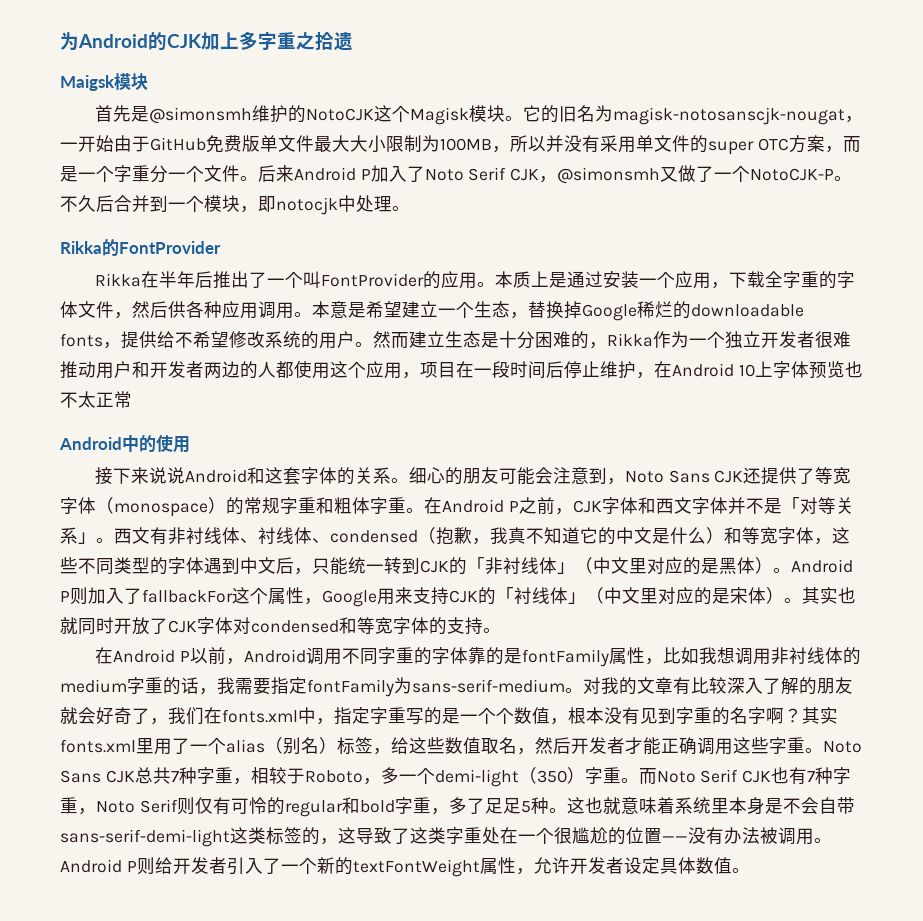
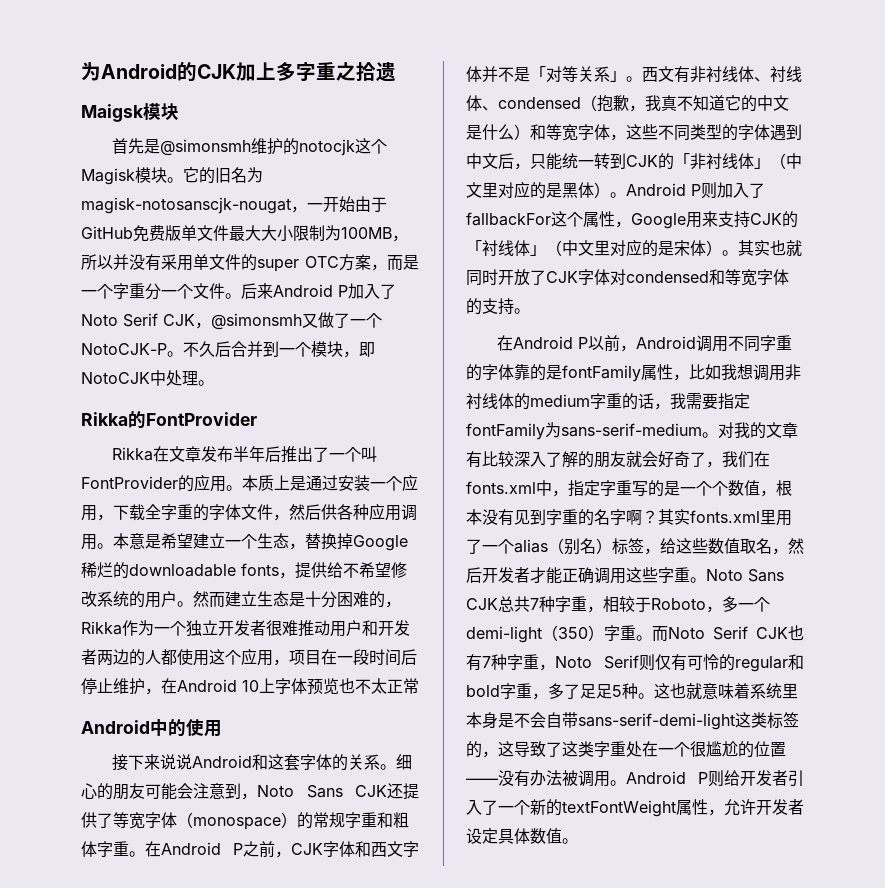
- 首先是@simonsmh维护的NotoCJK这个Magisk模块。
+ 首先是@simonsmh维护的notocjk这个Magisk模块。
- 不久后合并到一个模块，即notocjk中处理。
+ 不久后合并到一个模块，即NotoCJK中处理。
- Rikka在半年后推出了一个叫FontProvider的应用。
+ Rikka在文章发布半年后推出了一个叫FontProvider的应用。

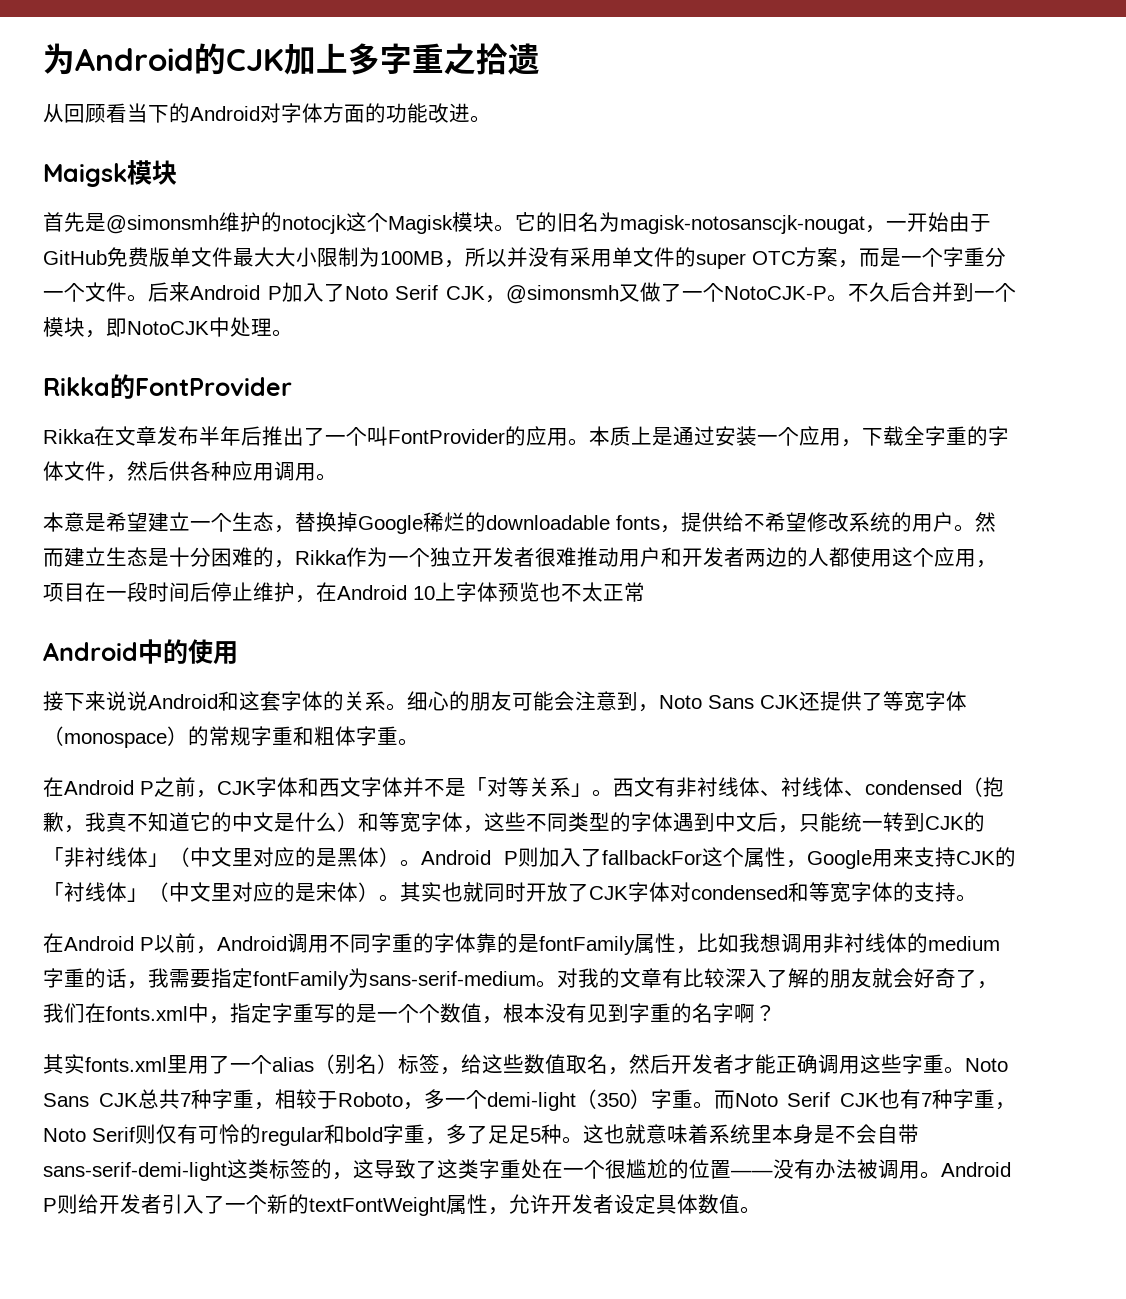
+ 从回顾看当下的Android对字体方面的功能改进。
- 本质上是通过安装一个应用，下载全字重的字体文件，然后供各种应用调用。本意是希望建立一个生态，替换掉Google稀烂的downloadable fonts，提供给不希望修改系统的用户。
+ 本质上是通过安装一个应用，下载全字重的字体文件，然后供各种应用调用。
+ 本意是希望建立一个生态，替换掉Google稀烂的downloadable fonts，提供给不希望修改系统的用户。
- 细心的朋友可能会注意到，Noto Sans CJK还提供了等宽字体（monospace）的常规字重和粗体字重。在Android P之前，CJK字体和西文字体并不是「对等关系」。
+ 细心的朋友可能会注意到，Noto Sans CJK还提供了等宽字体（monospace）的常规字重和粗体字重。
+ 在Android P之前，CJK字体和西文字体并不是「对等关系」。
- 对我的文章有比较深入了解的朋友就会好奇了，我们在fonts.xml中，指定字重写的是一个个数值，根本没有见到字重的名字啊？其实fonts.xml里用了一个alias（别名）标签，给这些数值取名，然后开发者才能正确调用这些字重。
+ 对我的文章有比较深入了解的朋友就会好奇了，我们在fonts.xml中，指定字重写的是一个个数值，根本没有见到字重的名字啊？
+ 其实fonts.xml里用了一个alias（别名）标签，给这些数值取名，然后开发者才能正确调用这些字重。

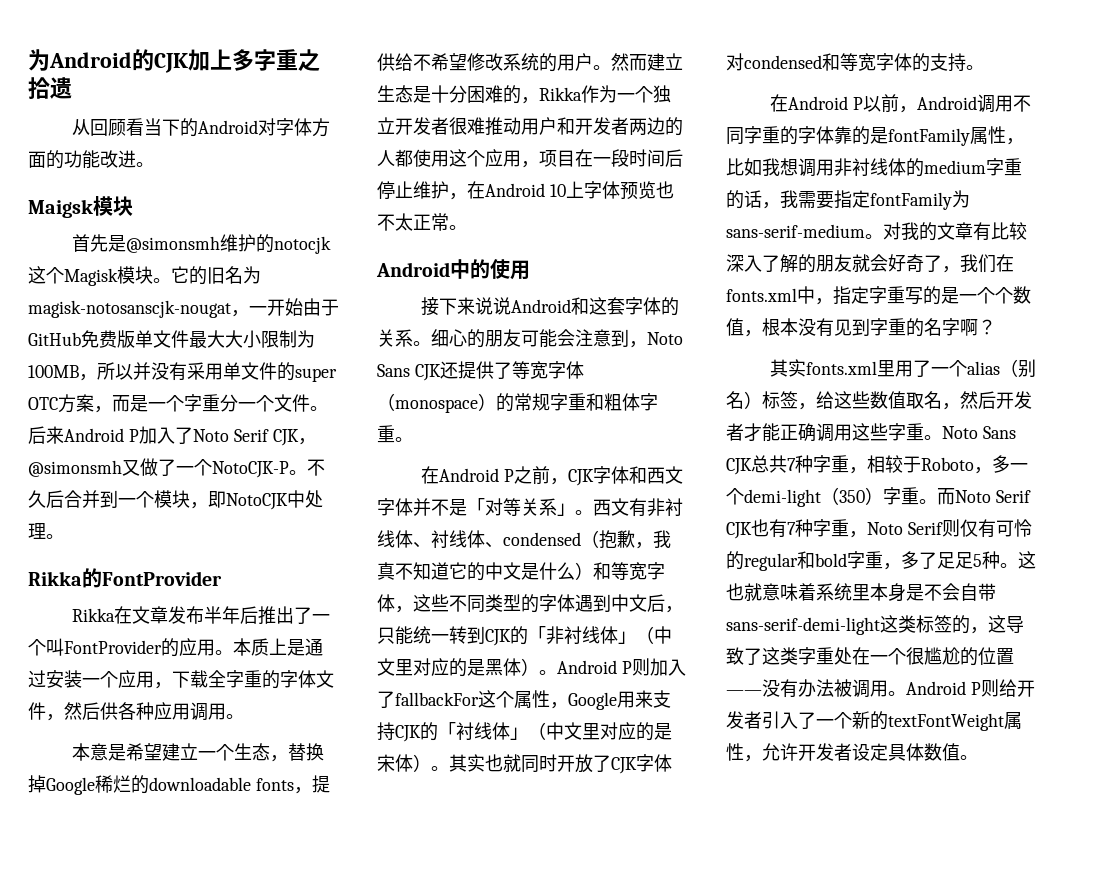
- 然而建立生态是十分困难的，Rikka作为一个独立开发者很难推动用户和开发者两边的人都使用这个应用，项目在一段时间后停止维护，在Android 10上字体预览也不太正常
+ 然而建立生态是十分困难的，Rikka作为一个独立开发者很难推动用户和开发者两边的人都使用这个应用，项目在一段时间后停止维护，在Android 10上字体预览也不太正常。

